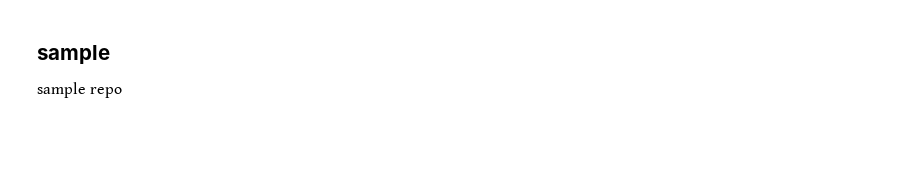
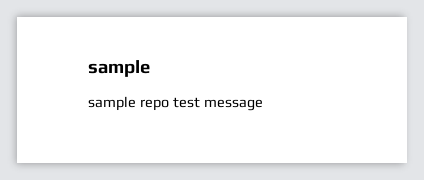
- sample repo
+ sample repo test message

